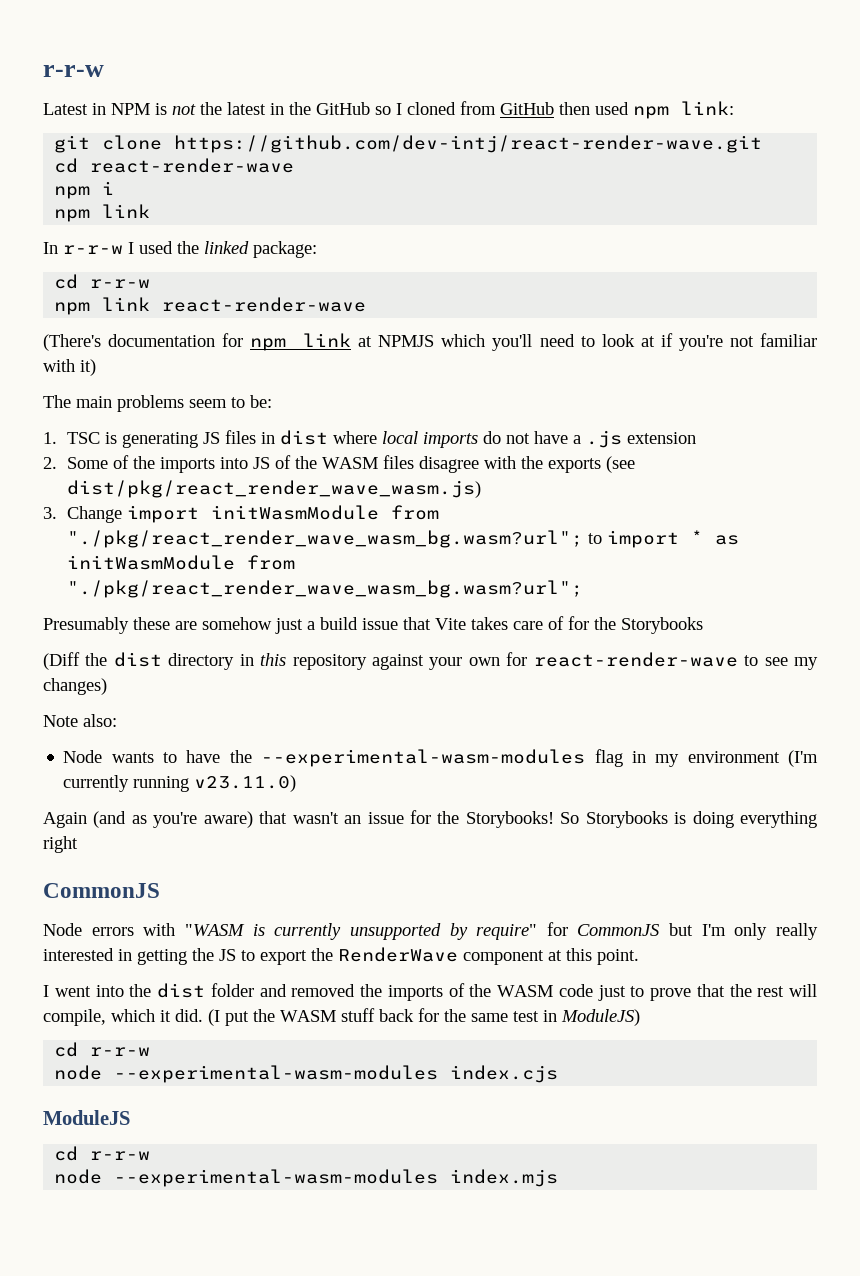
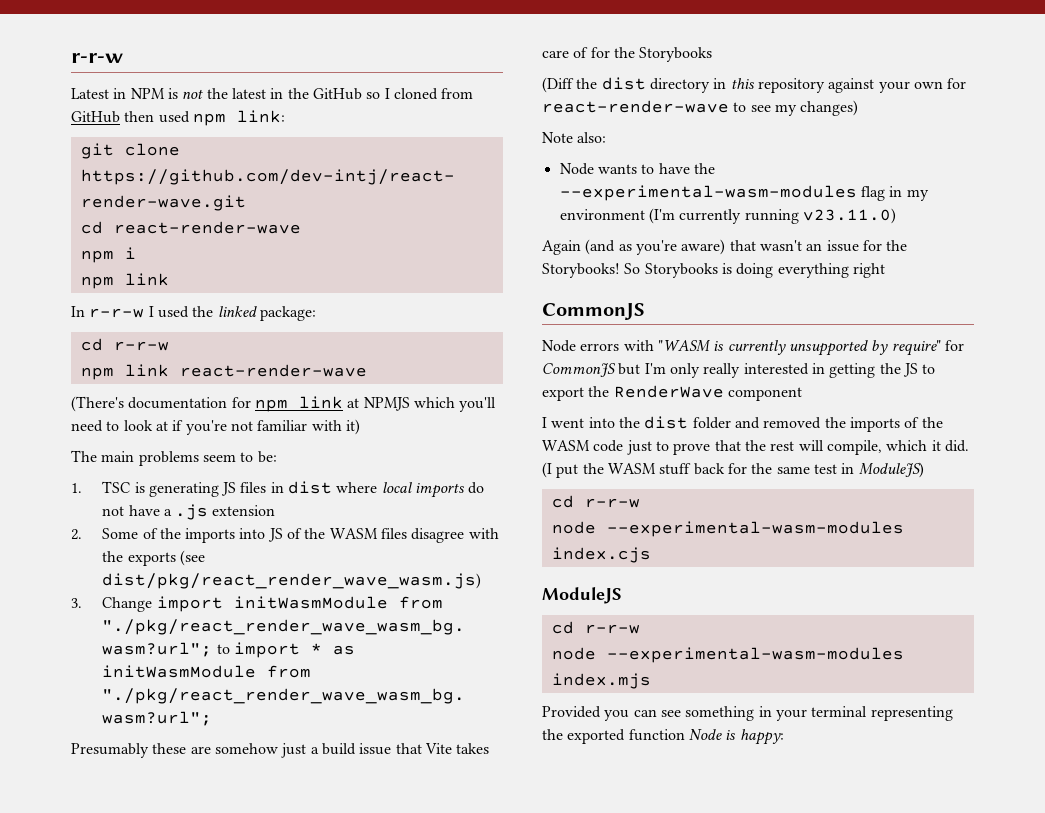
- Node errors with "WASM is currently unsupported by require" for CommonJS but I'm only really interested in getting the JS to export the RenderWave component at this point.
+ Node errors with "WASM is currently unsupported by require" for CommonJS but I'm only really interested in getting the JS to export the RenderWave component
+ Provided you can see something in your terminal representing the exported function Node is happy:

